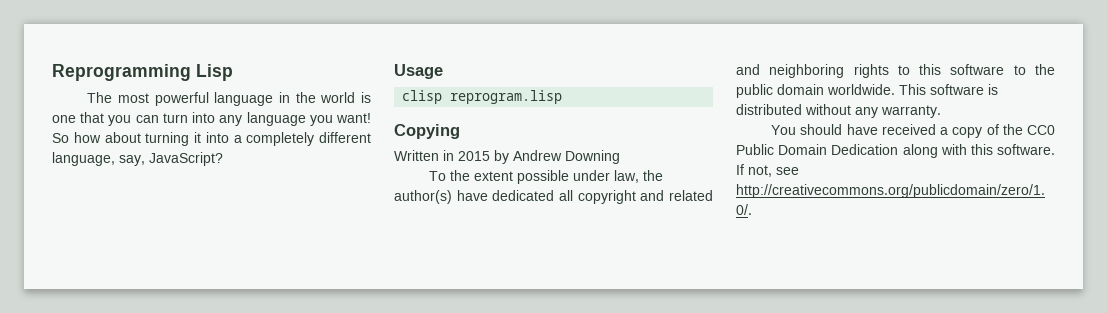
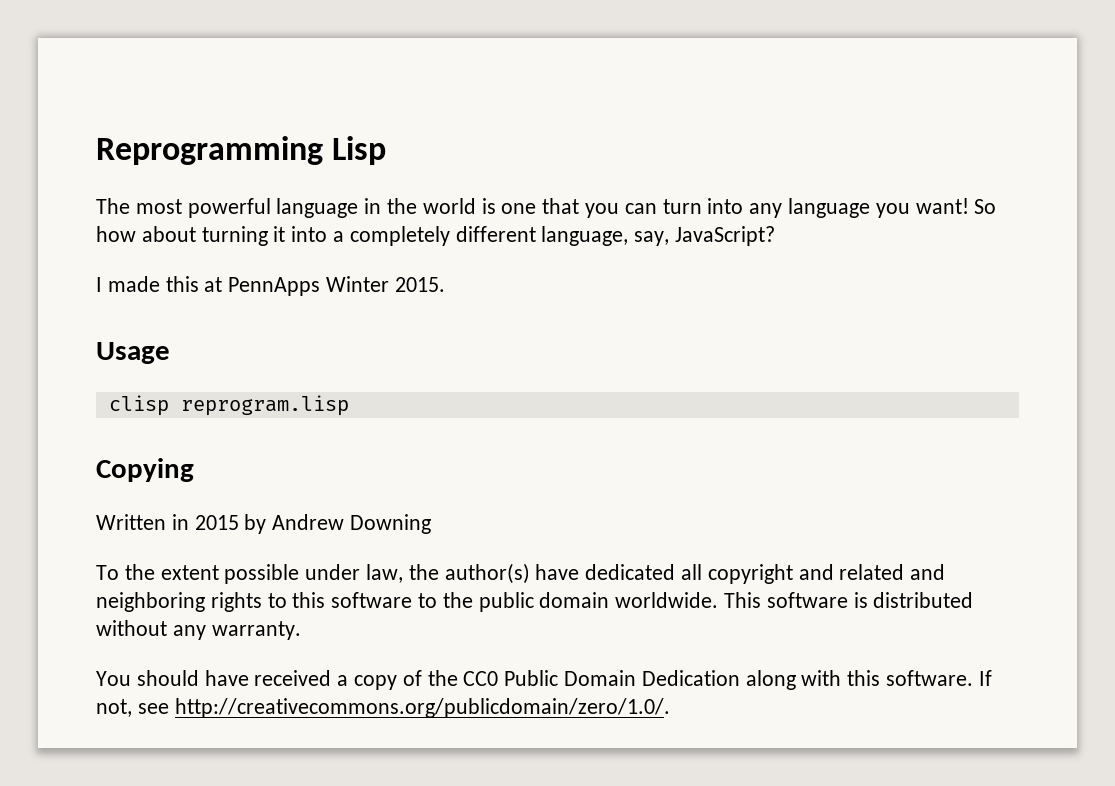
+ I made this at PennApps Winter 2015.

